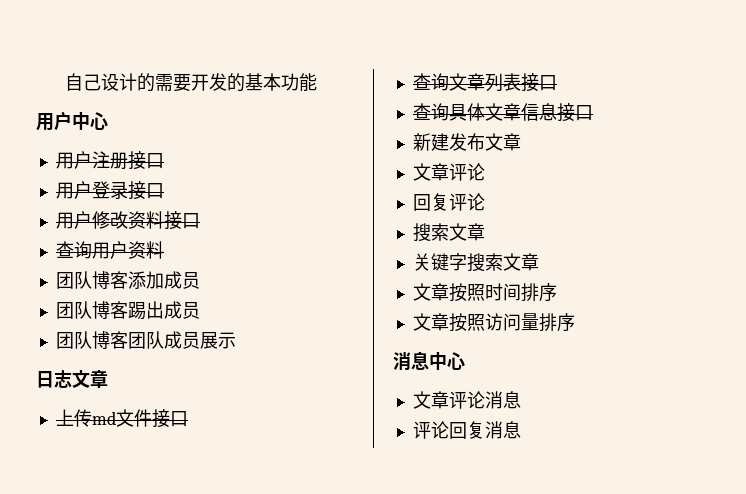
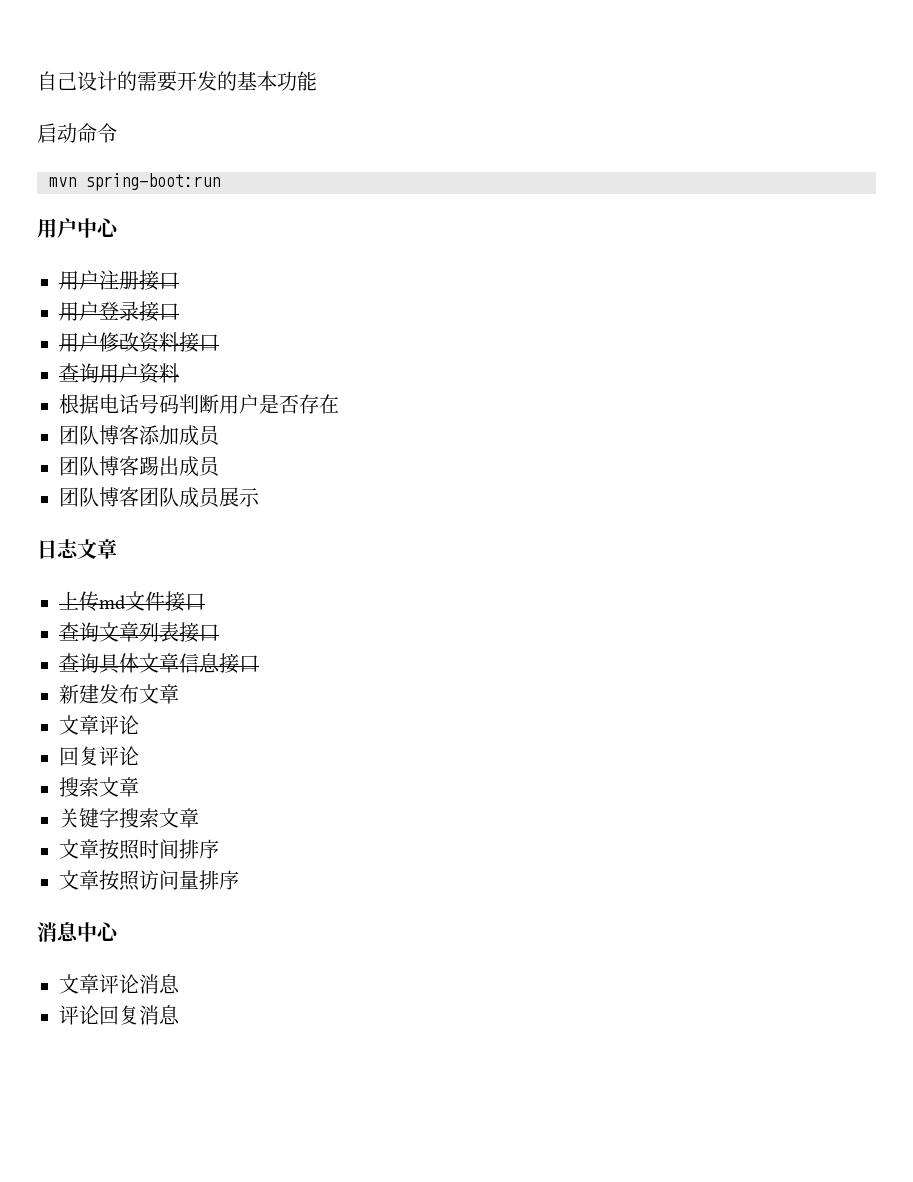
+ 启动命令
+ mvn spring-boot:run
+ 根据电话号码判断用户是否存在

